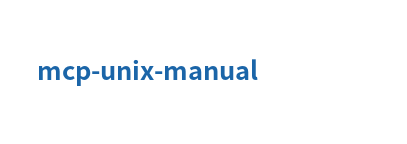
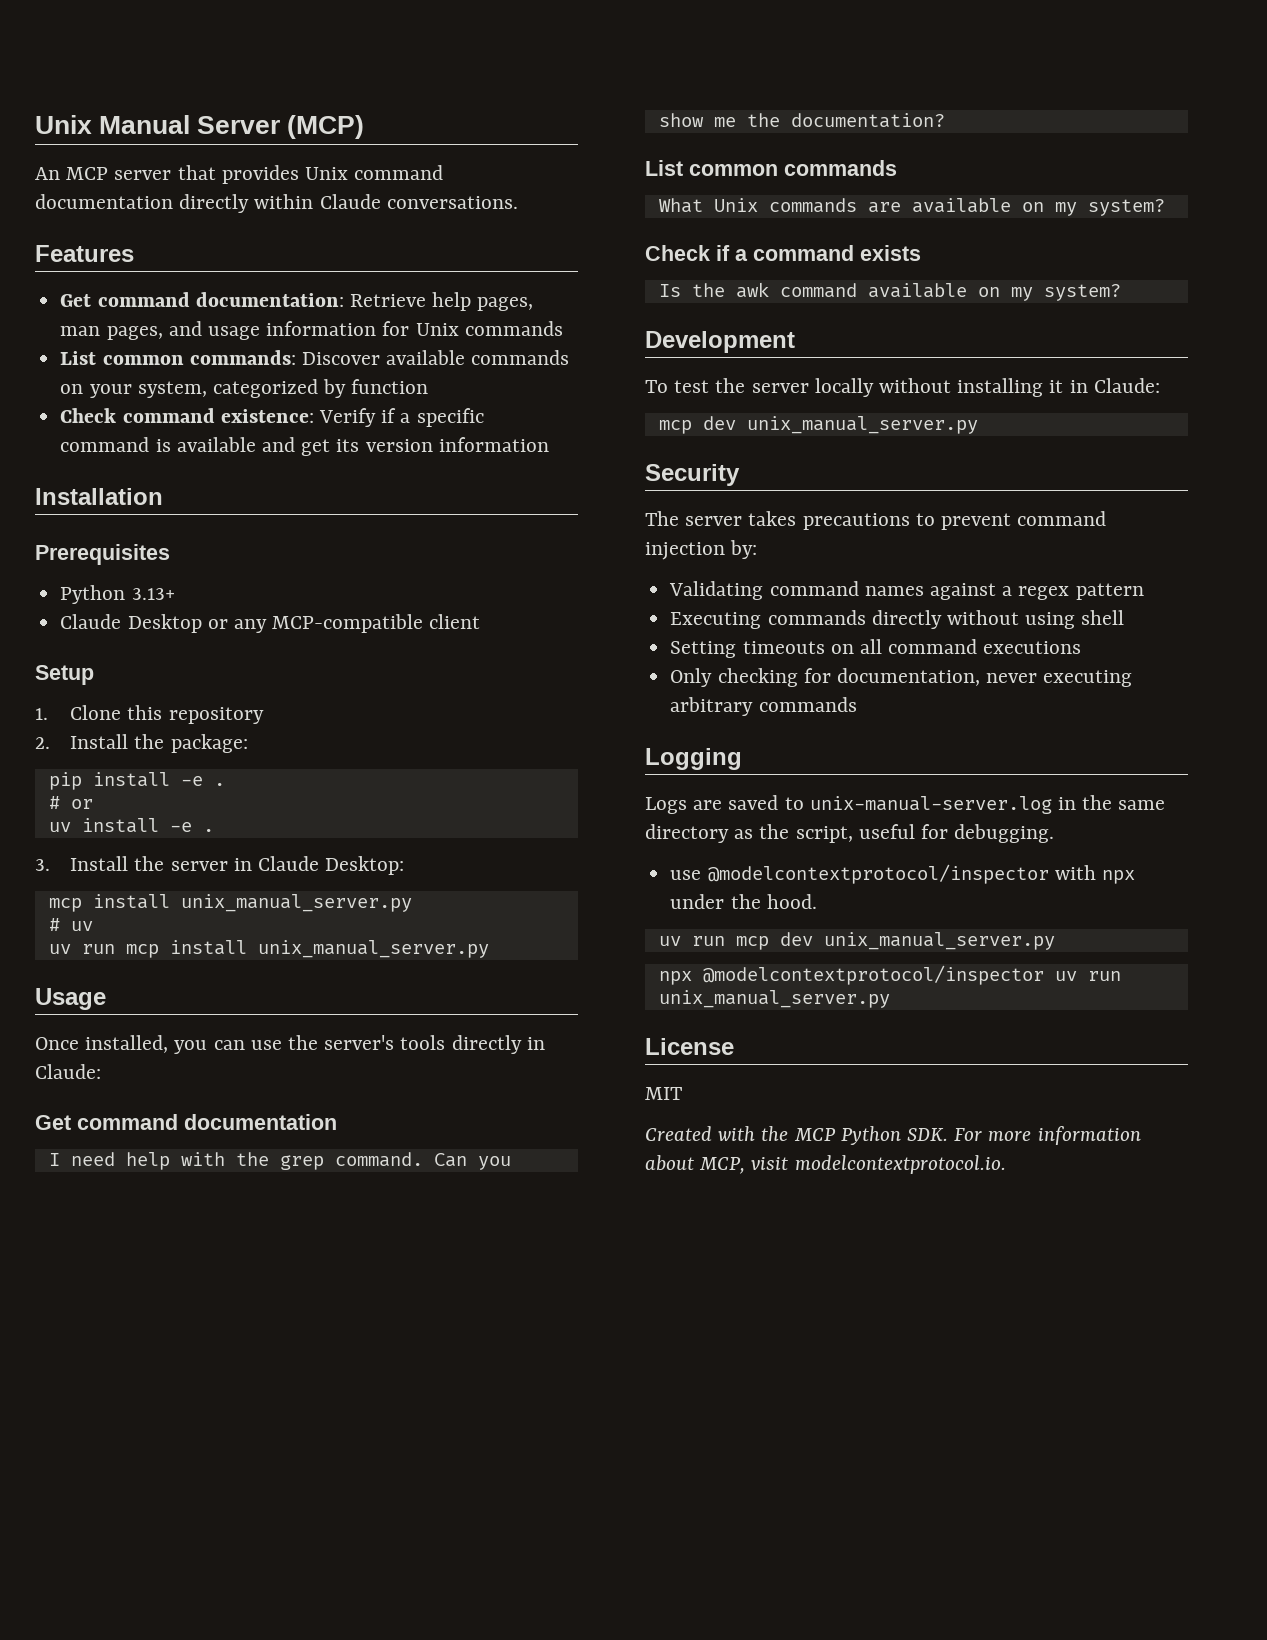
- mcp-unix-manual
+ Unix Manual Server (MCP)
+ An MCP server that provides Unix command documentation directly within Claude conversations.
+ Features
+ Get command documentation: Retrieve help pages, man pages, and usage information for Unix commands
+ List common commands: Discover available commands on your system, categorized by function
+ Check command existence: Verify if a specific command is available and get its version information
+ Installation
+ Prerequisites
+ Python 3.13+
+ Claude Desktop or any MCP-compatible client
+ Setup
+ 1. Clone this repository
+ 2. Install the package:
+ pip install -e .
+ # or
+ uv install -e .
+ 3. Install the server in Claude Desktop:
+ mcp install unix_manual_server.py
+ # uv
+ uv run mcp install unix_manual_server.py
+ Usage
+ Once installed, you can use the server's tools directly in Claude:
+ Get command documentation
+ I need help with the grep command. Can you show me the documentation?
+ List common commands
+ What Unix commands are available on my system?
+ Check if a command exists
+ Is the awk command available on my system?
+ Development
+ To test the server locally without installing it in Claude:
+ mcp dev unix_manual_server.py
+ Security
+ The server takes precautions to prevent command injection by:
+ Validating command names against a regex pattern
+ Executing commands directly without using shell
+ Setting timeouts on all command executions
+ Only checking for documentation, never executing arbitrary commands
+ Logging
+ Logs are saved to unix-manual-server.log in the same directory as the script, useful for debugging.
+ use @modelcontextprotocol/inspector with npx under the hood.
+ uv run mcp dev unix_manual_server.py
+ npx @modelcontextprotocol/inspector uv run unix_manual_server.py
+ License
+ MIT
+ Created with the MCP Python SDK. For more information about MCP, visit modelcontextprotocol.io.

